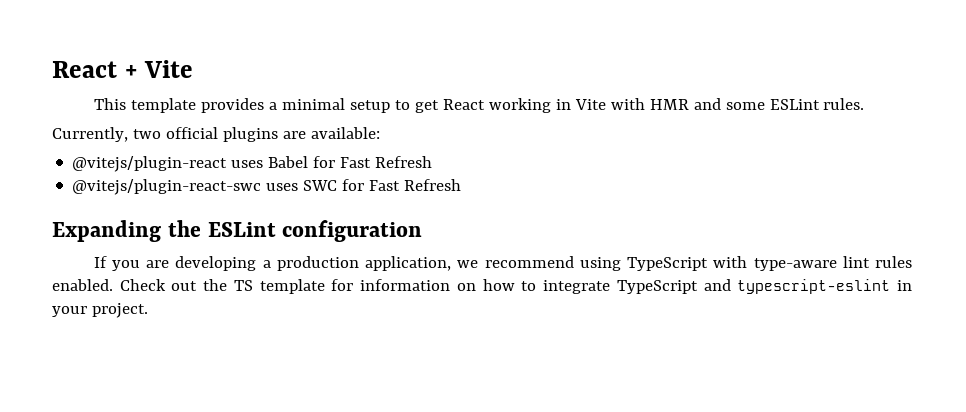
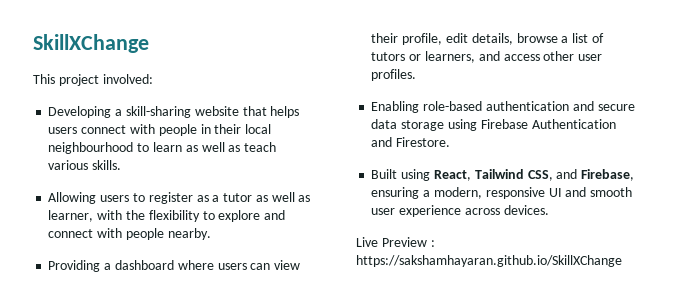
- React + Vite
- This template provides a minimal setup to get React working in Vite with HMR and some ESLint rules.
- Currently, two official plugins are available:
- @vitejs/plugin-react uses Babel for Fast Refresh
- @vitejs/plugin-react-swc uses SWC for Fast Refresh
- Expanding the ESLint configuration
- If you are developing a production application, we recommend using TypeScript with type-aware lint rules enabled. Check out the TS template for information on how to integrate TypeScript and typescript-eslint in your project.
+ SkillXChange
+ This project involved:
+ Developing a skill-sharing website that helps users connect with people in their local neighbourhood to learn as well as teach various skills.
+ Allowing users to register as a tutor as well as learner, with the flexibility to explore and connect with people nearby.
+ Providing a dashboard where users can view their profile, edit details, browse a list of tutors or learners, and access other user profiles.
+ Enabling role-based authentication and secure data storage using Firebase Authentication and Firestore.
+ Built using React, Tailwind CSS, and Firebase, ensuring a modern, responsive UI and smooth user experience across devices.
+ Live Preview : https://sakshamhayaran.github.io/SkillXChange

